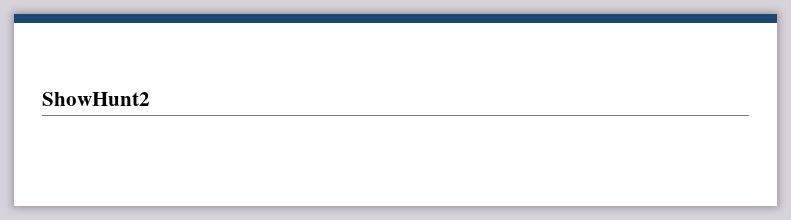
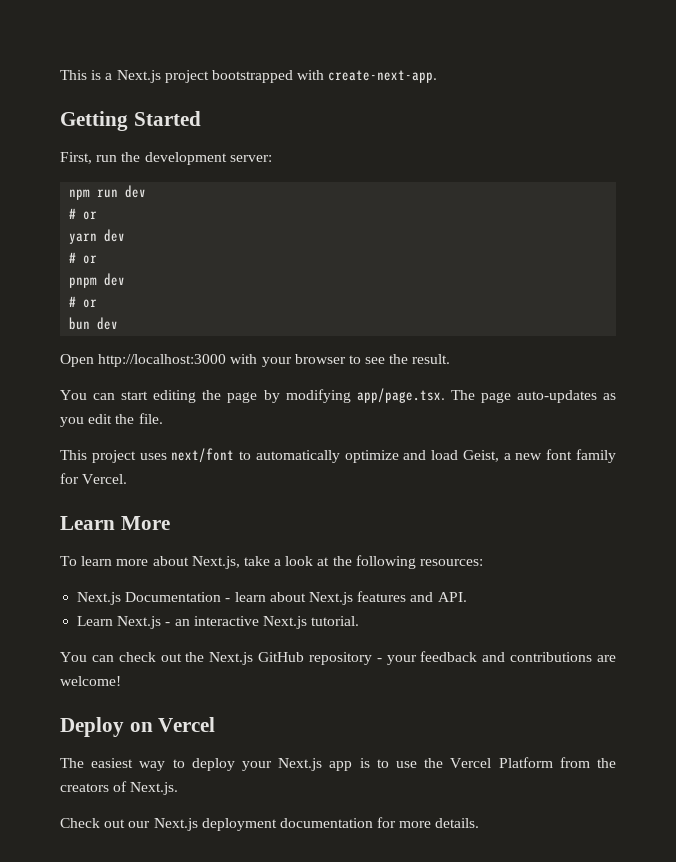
- ShowHunt2
+ This is a Next.js project bootstrapped with create-next-app.
+ Getting Started
+ First, run the development server:
+ npm run dev
+ # or
+ yarn dev
+ # or
+ pnpm dev
+ # or
+ bun dev
+ Open http://localhost:3000 with your browser to see the result.
+ You can start editing the page by modifying app/page.tsx. The page auto-updates as you edit the file.
+ This project uses next/font to automatically optimize and load Geist, a new font family for Vercel.
+ Learn More
+ To learn more about Next.js, take a look at the following resources:
+ Next.js Documentation - learn about Next.js features and API.
+ Learn Next.js - an interactive Next.js tutorial.
+ You can check out the Next.js GitHub repository - your feedback and contributions are welcome!
+ Deploy on Vercel
+ The easiest way to deploy your Next.js app is to use the Vercel Platform from the creators of Next.js.
+ Check out our Next.js deployment documentation for more details.

